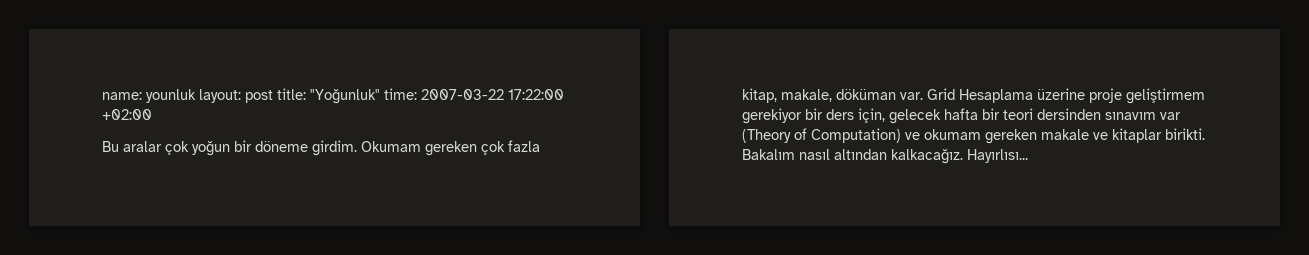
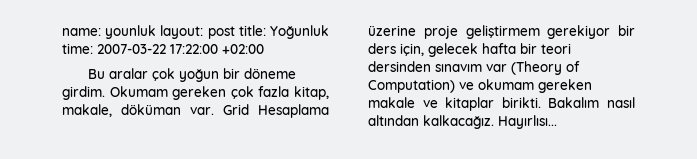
- name: younluk layout: post title: "Yoğunluk" time: 2007-03-22 17:22:00 +02:00
+ name: younluk layout: post title: Yoğunluk time: 2007-03-22 17:22:00 +02:00

